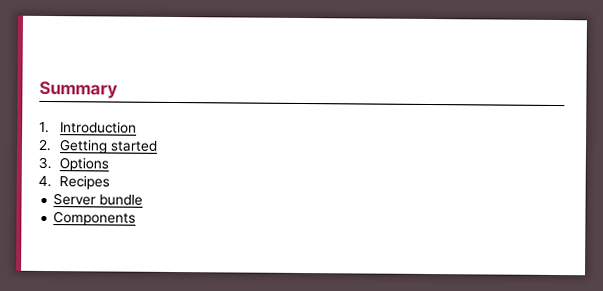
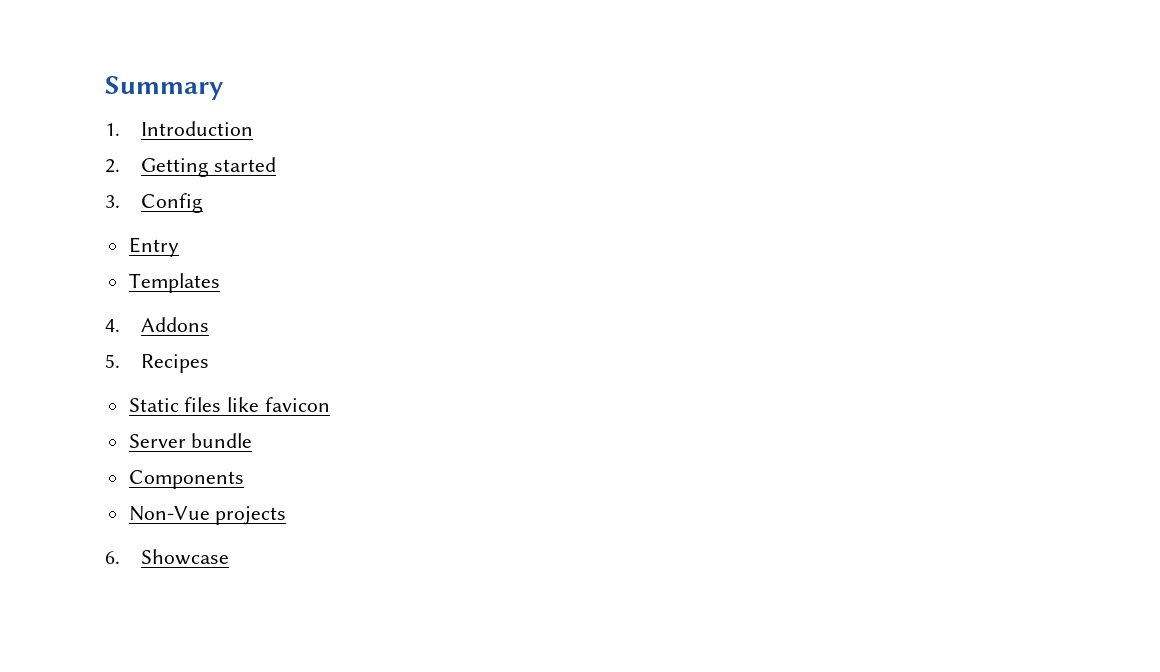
- 3. Options
- 4. Recipes
+ 3. Config
+ Entry
+ Templates
+ 4. Addons
+ 5. Recipes
+ Static files like favicon
+ Non-Vue projects
+ 6. Showcase

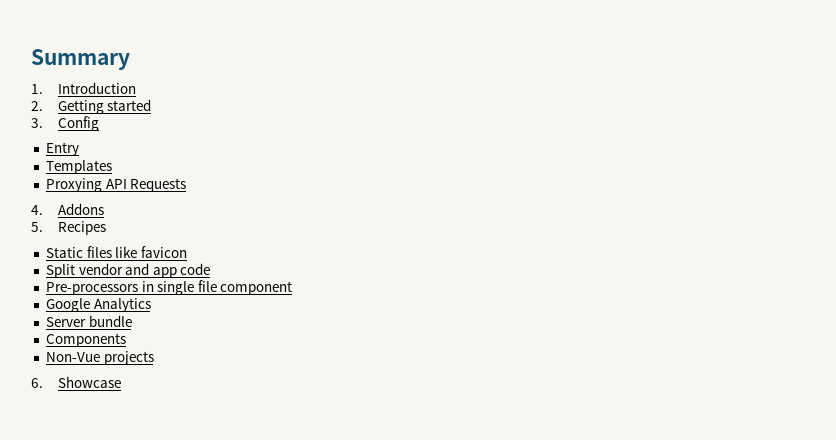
+ Proxying API Requests
+ Split vendor and app code
+ Pre-processors in single file component
+ Google Analytics

